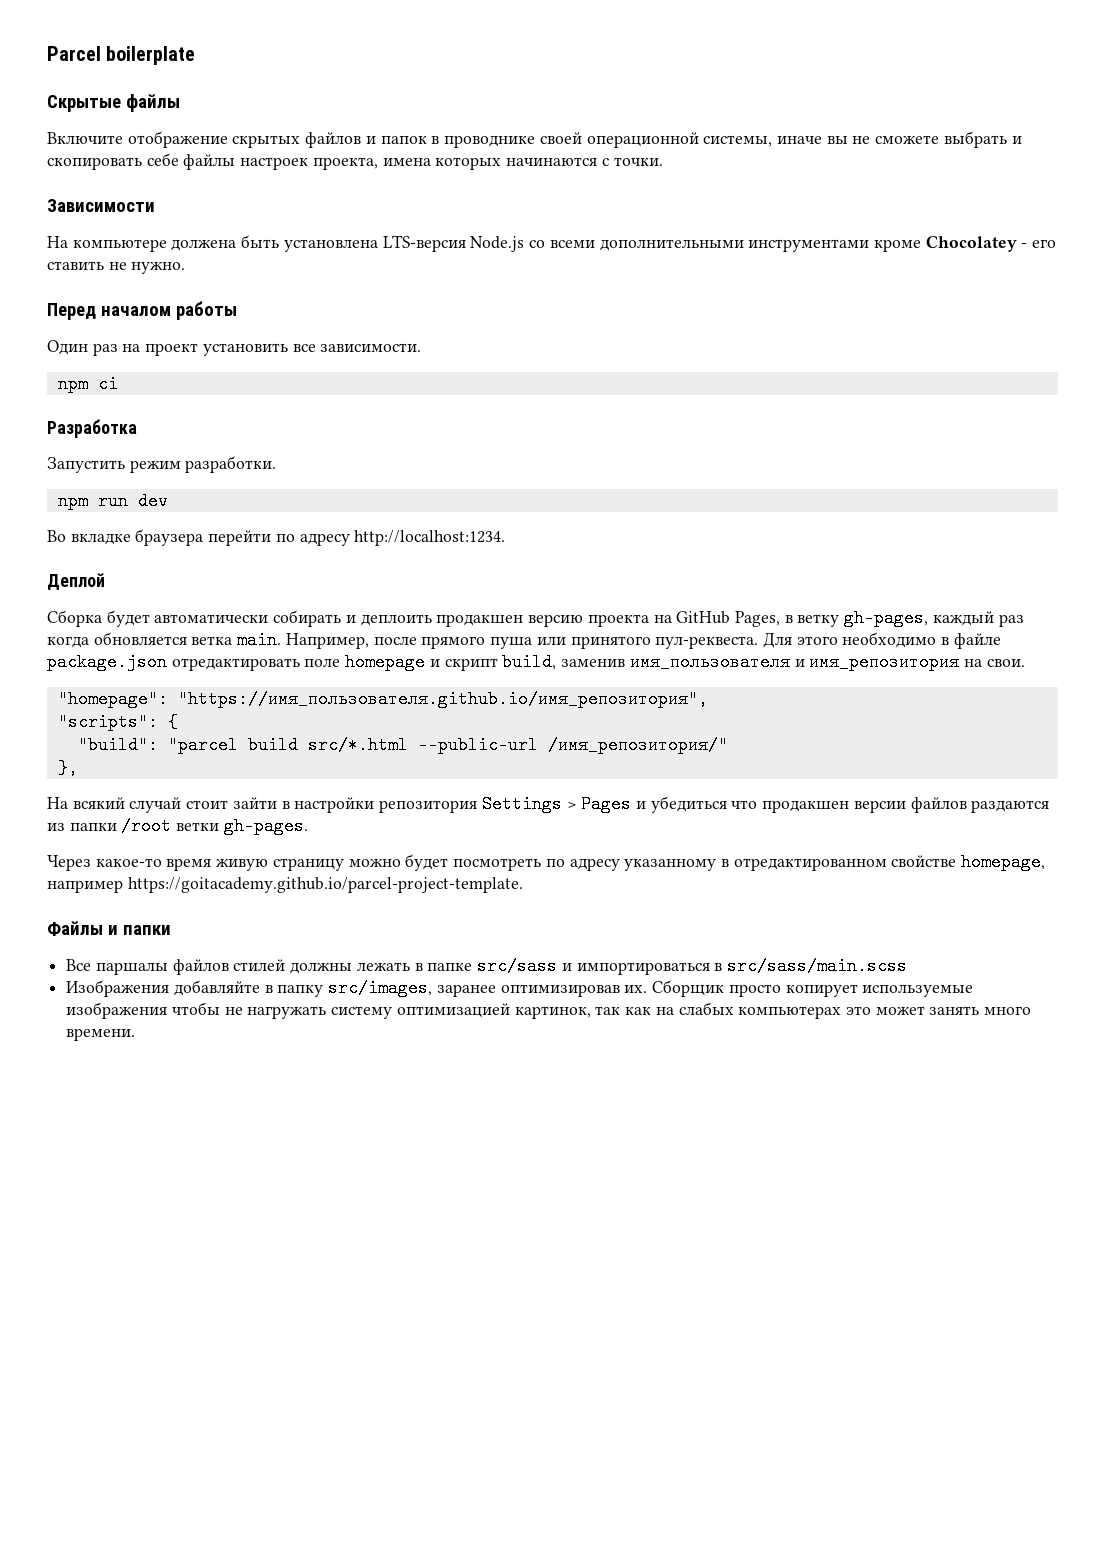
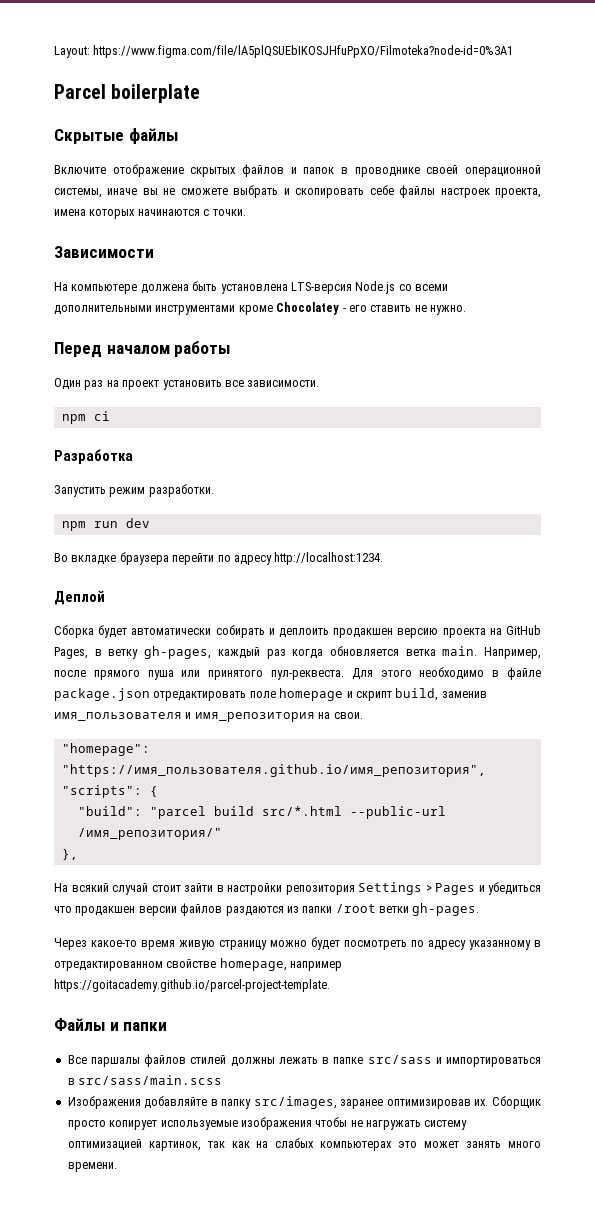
+ Layout: https://www.figma.com/file/lA5plQSUEbIKOSJHfuPpXO/Filmoteka?node-id=0%3A1

